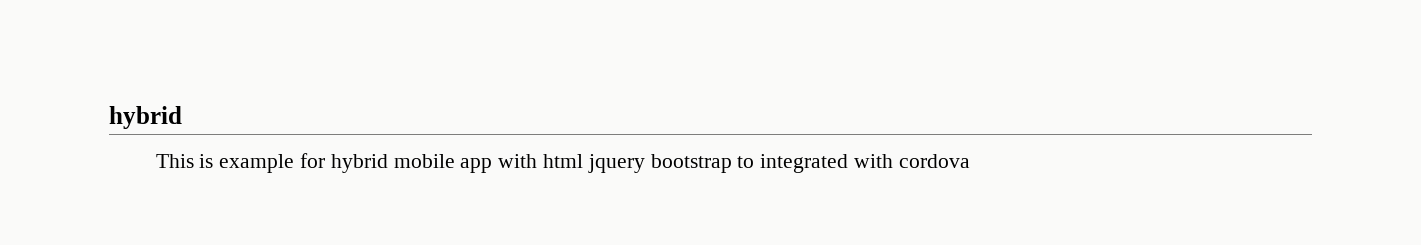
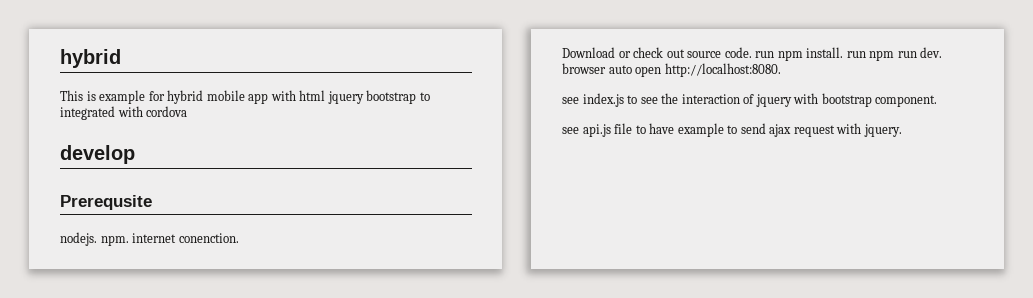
+ develop
+ Prerequsite
+ nodejs. npm. internet conenction.
+ Download or check out source code. run npm install. run npm run dev. browser auto open http://localhost:8080.
+ see index.js to see the interaction of jquery with bootstrap component.
+ see api.js file to have example to send ajax request with jquery.

